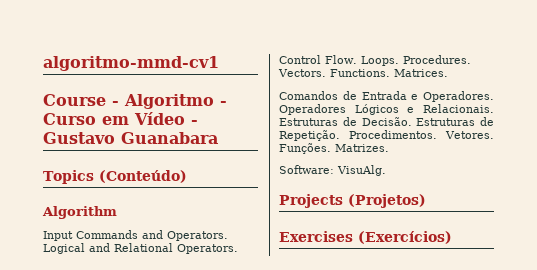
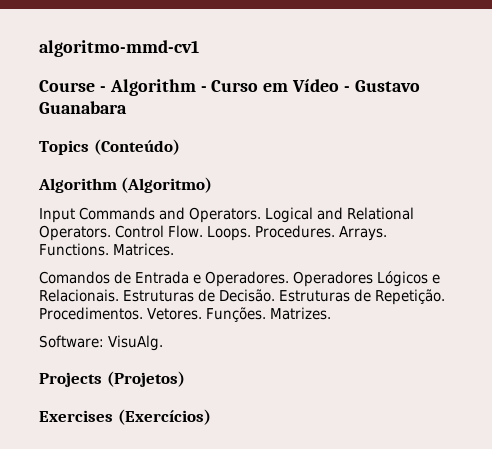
- Course - Algoritmo - Curso em Vídeo - Gustavo Guanabara
+ Course - Algorithm - Curso em Vídeo - Gustavo Guanabara
- Algorithm
+ Algorithm (Algoritmo)
- Vectors.
+ Arrays.

